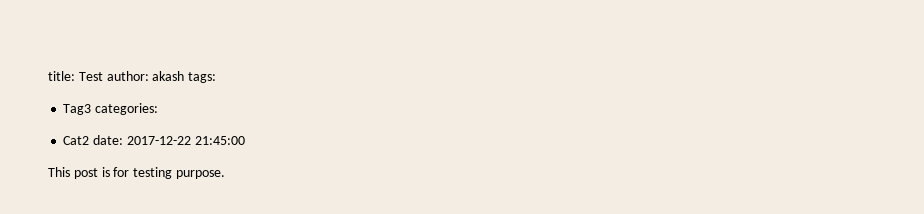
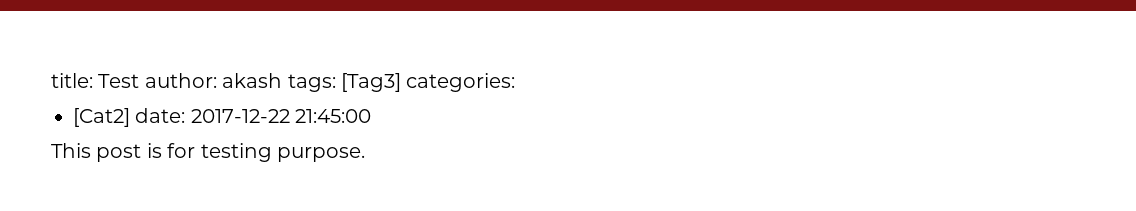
- title: Test author: akash tags:
- Tag3 categories:
+ title: Test author: akash tags: [Tag3] categories:
- Cat2 date: 2017-12-22 21:45:00
+ [Cat2] date: 2017-12-22 21:45:00

